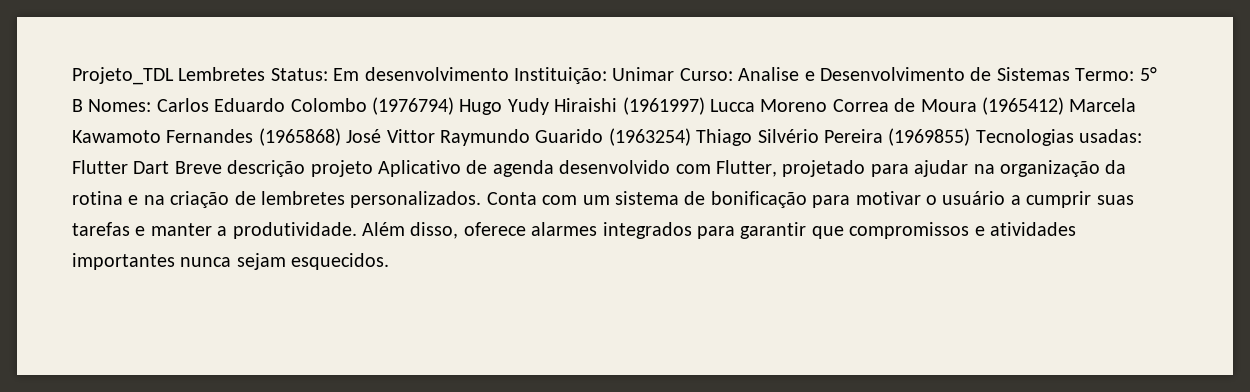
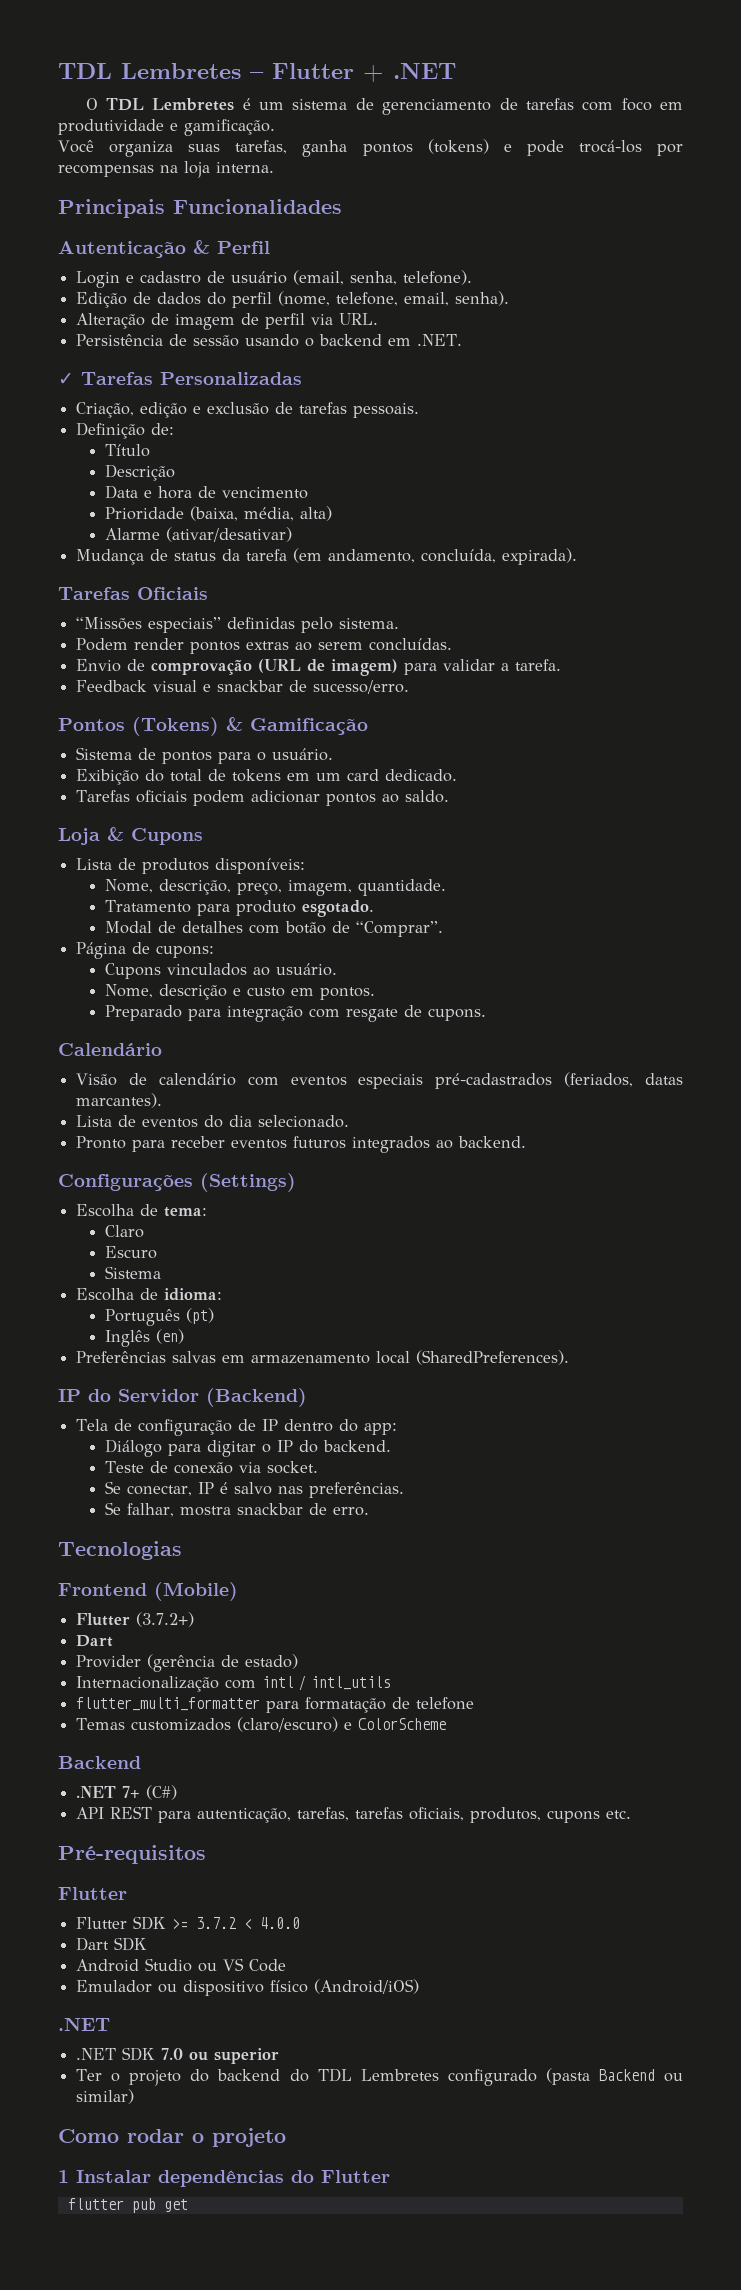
- Projeto_TDL Lembretes Status: Em desenvolvimento Instituição: Unimar Curso: Analise e Desenvolvimento de Sistemas Termo: 5° B Nomes: Carlos Eduardo Colombo (1976794) Hugo Yudy Hiraishi (1961997) Lucca Moreno Correa de Moura (1965412) Marcela Kawamoto Fernandes (1965868) José Vittor Raymundo Guarido (1963254) Thiago Silvério Pereira (1969855) Tecnologias usadas: Flutter Dart Breve descrição projeto Aplicativo de agenda desenvolvido com Flutter, projetado para ajudar na organização da rotina e na criação de lembretes personalizados. Conta com um sistema de bonificação para motivar o usuário a cumprir suas tarefas e manter a produtividade. Além disso, oferece alarmes integrados para garantir que compromissos e atividades importantes nunca sejam esquecidos.
+ TDL Lembretes – Flutter + .NET
+ O TDL Lembretes é um sistema de gerenciamento de tarefas com foco em produtividade e gamificação.
+ Você organiza suas tarefas, ganha pontos (tokens) e pode trocá-los por recompensas na loja interna.
+ Principais Funcionalidades
+ Autenticação & Perfil
+ Login e cadastro de usuário (email, senha, telefone).
+ Edição de dados do perfil (nome, telefone, email, senha).
+ Alteração de imagem de perfil via URL.
+ Persistência de sessão usando o backend em .NET.
+ ✓ Tarefas Personalizadas
+ Criação, edição e exclusão de tarefas pessoais.
+ Definição de:
+ Título
+ Descrição
+ Data e hora de vencimento
+ Prioridade (baixa, média, alta)
+ Alarme (ativar/desativar)
+ Mudança de status da tarefa (em andamento, concluída, expirada).
+ Tarefas Oficiais
+ “Missões especiais” definidas pelo sistema.
+ Podem render pontos extras ao serem concluídas.
+ Envio de comprovação (URL de imagem) para validar a tarefa.
+ Feedback visual e snackbar de sucesso/erro.
+ Pontos (Tokens) & Gamificação
+ Sistema de pontos para o usuário.
+ Exibição do total de tokens em um card dedicado.
+ Tarefas oficiais podem adicionar pontos ao saldo.
+ Loja & Cupons
+ Lista de produtos disponíveis:
+ Nome, descrição, preço, imagem, quantidade.
+ Tratamento para produto esgotado.
+ Modal de detalhes com botão de “Comprar”.
+ Página de cupons:
+ Cupons vinculados ao usuário.
+ Nome, descrição e custo em pontos.
+ Preparado para integração com resgate de cupons.
+ Calendário
+ Visão de calendário com eventos especiais pré-cadastrados (feriados, datas marcantes).
+ Lista de eventos do dia selecionado.
+ Pronto para receber eventos futuros integrados ao backend.
+ Configurações (Settings)
+ Escolha de tema:
+ Claro
+ Escuro
+ Sistema
+ Escolha de idioma:
+ Português (pt)
+ Inglês (en)
+ Preferências salvas em armazenamento local (SharedPreferences).
+ IP do Servidor (Backend)
+ Tela de configuração de IP dentro do app:
+ Diálogo para digitar o IP do backend.
+ Teste de conexão via socket.
+ Se conectar, IP é salvo nas preferências.
+ Se falhar, mostra snackbar de erro.
+ Tecnologias
+ Frontend (Mobile)
+ Flutter (3.7.2+)
+ Dart
+ Provider (gerência de estado)
+ Internacionalização com intl / intl_utils
+ flutter_multi_formatter para formatação de telefone
+ Temas customizados (claro/escuro) e ColorScheme
+ Backend
+ .NET 7+ (C#)
+ API REST para autenticação, tarefas, tarefas oficiais, produtos, cupons etc.
+ Pré-requisitos
+ Flutter
+ Flutter SDK >= 3.7.2 < 4.0.0
+ Dart SDK
+ Android Studio ou VS Code
+ Emulador ou dispositivo físico (Android/iOS)
+ .NET
+ .NET SDK 7.0 ou superior
+ Ter o projeto do backend do TDL Lembretes configurado (pasta Backend ou similar)
+ Como rodar o projeto
+ 1 Instalar dependências do Flutter
+ flutter pub get

